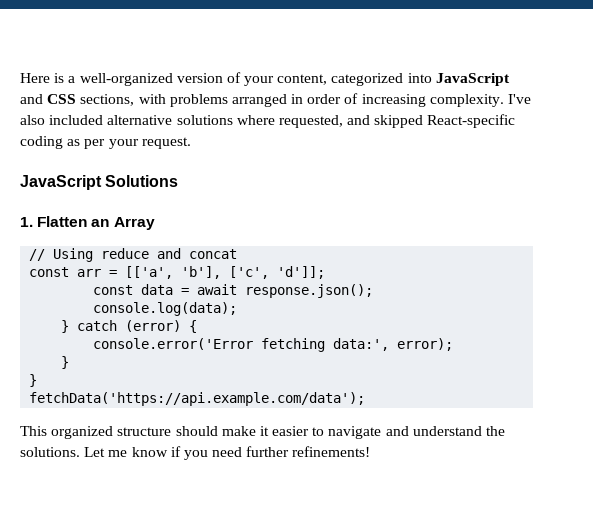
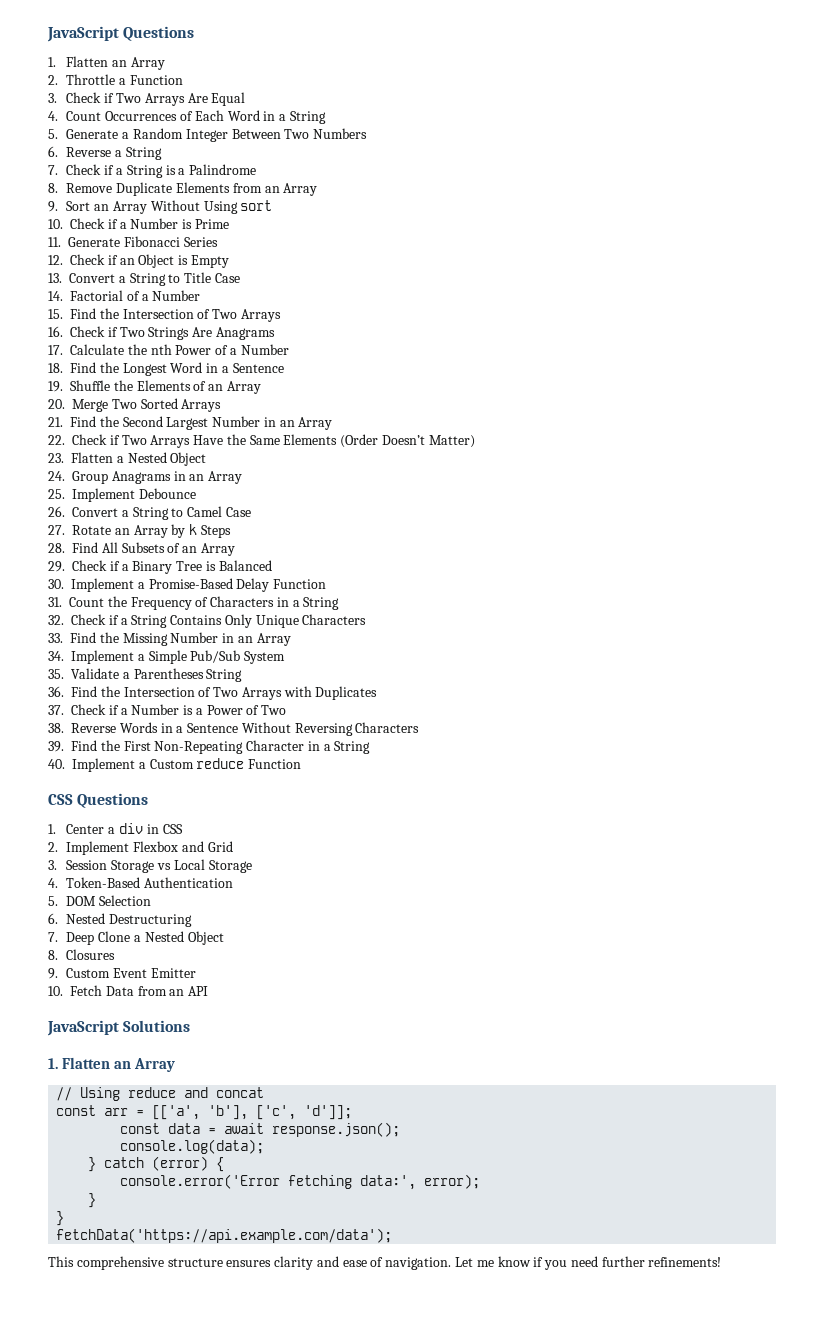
- Here is a well-organized version of your content, categorized into JavaScript and CSS sections, with problems arranged in order of increasing complexity. I've also included alternative solutions where requested, and skipped React-specific coding as per your request.
+ JavaScript Questions
+ 1. Flatten an Array
+ 2. Throttle a Function
+ 3. Check if Two Arrays Are Equal
+ 4. Count Occurrences of Each Word in a String
+ 5. Generate a Random Integer Between Two Numbers
+ 6. Reverse a String
+ 7. Check if a String is a Palindrome
+ 8. Remove Duplicate Elements from an Array
+ 9. Sort an Array Without Using sort
+ 10. Check if a Number is Prime
+ 11. Generate Fibonacci Series
+ 12. Check if an Object is Empty
+ 13. Convert a String to Title Case
+ 14. Factorial of a Number
+ 15. Find the Intersection of Two Arrays
+ 16. Check if Two Strings Are Anagrams
+ 17. Calculate the nth Power of a Number
+ 18. Find the Longest Word in a Sentence
+ 19. Shuffle the Elements of an Array
+ 20. Merge Two Sorted Arrays
+ 21. Find the Second Largest Number in an Array
+ 22. Check if Two Arrays Have the Same Elements (Order Doesn’t Matter)
+ 23. Flatten a Nested Object
+ 24. Group Anagrams in an Array
+ 25. Implement Debounce
+ 26. Convert a String to Camel Case
+ 27. Rotate an Array by k Steps
+ 28. Find All Subsets of an Array
+ 29. Check if a Binary Tree is Balanced
+ 30. Implement a Promise-Based Delay Function
+ 31. Count the Frequency of Characters in a String
+ 32. Check if a String Contains Only Unique Characters
+ 33. Find the Missing Number in an Array
+ 34. Implement a Simple Pub/Sub System
+ 35. Validate a Parentheses String
+ 36. Find the Intersection of Two Arrays with Duplicates
+ 37. Check if a Number is a Power of Two
+ 38. Reverse Words in a Sentence Without Reversing Characters
+ 39. Find the First Non-Repeating Character in a String
+ 40. Implement a Custom reduce Function
+ CSS Questions
+ 1. Center a div in CSS
+ 2. Implement Flexbox and Grid
+ 3. Session Storage vs Local Storage
+ 4. Token-Based Authentication
+ 5. DOM Selection
+ 6. Nested Destructuring
+ 7. Deep Clone a Nested Object
+ 8. Closures
+ 9. Custom Event Emitter
+ 10. Fetch Data from an API
- This organized structure should make it easier to navigate and understand the solutions.
+ This comprehensive structure ensures clarity and ease of navigation.

